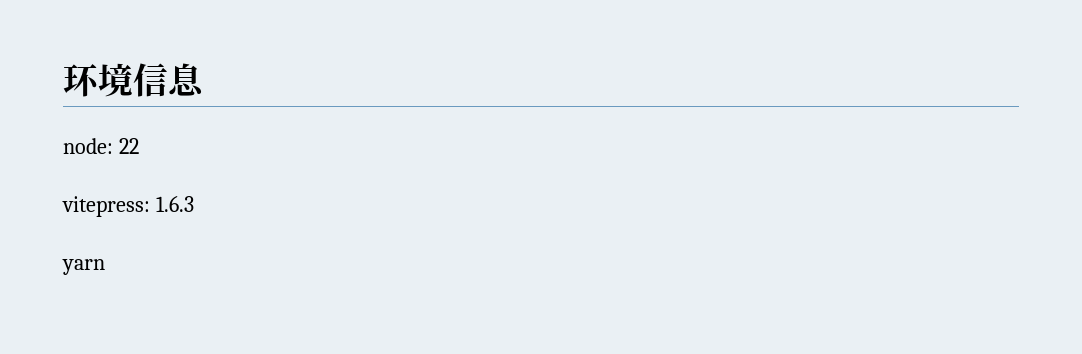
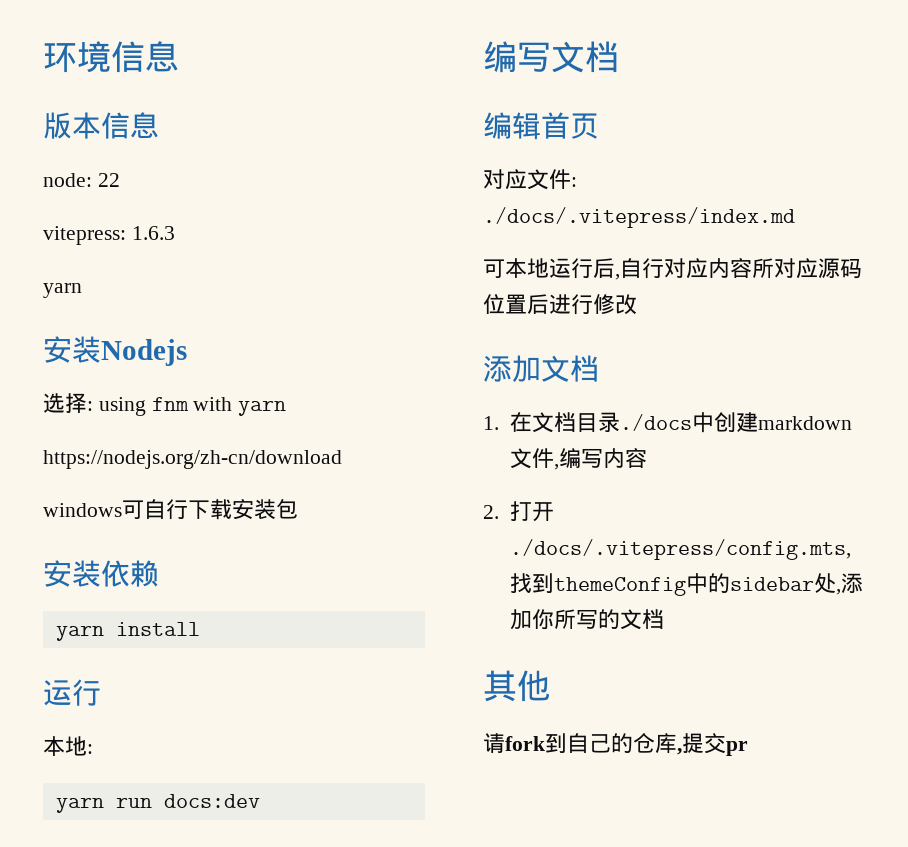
+ 版本信息
+ 安装Nodejs
+ 选择: using fnm with yarn
+ https://nodejs.org/zh-cn/download
+ windows可自行下载安装包
+ 安装依赖
+ yarn install
+ 运行
+ 本地:
+ yarn run docs:dev
+ 编写文档
+ 编辑首页
+ 对应文件: ./docs/.vitepress/index.md
+ 可本地运行后,自行对应内容所对应源码位置后进行修改
+ 添加文档
+ 1.在文档目录./docs中创建markdown文件,编写内容
+ 2.打开./docs/.vitepress/config.mts,找到themeConfig中的sidebar处,添加你所写的文档
+ 其他
+ 请fork到自己的仓库,提交pr

